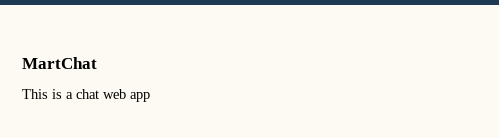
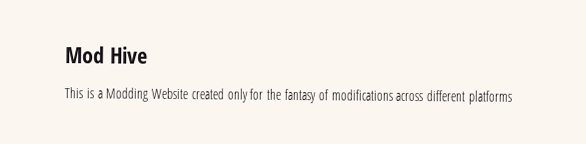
- MartChat
+ Mod Hive
- This is a chat web app
+ This is a Modding Website created only for the fantasy of modifications across different platforms

